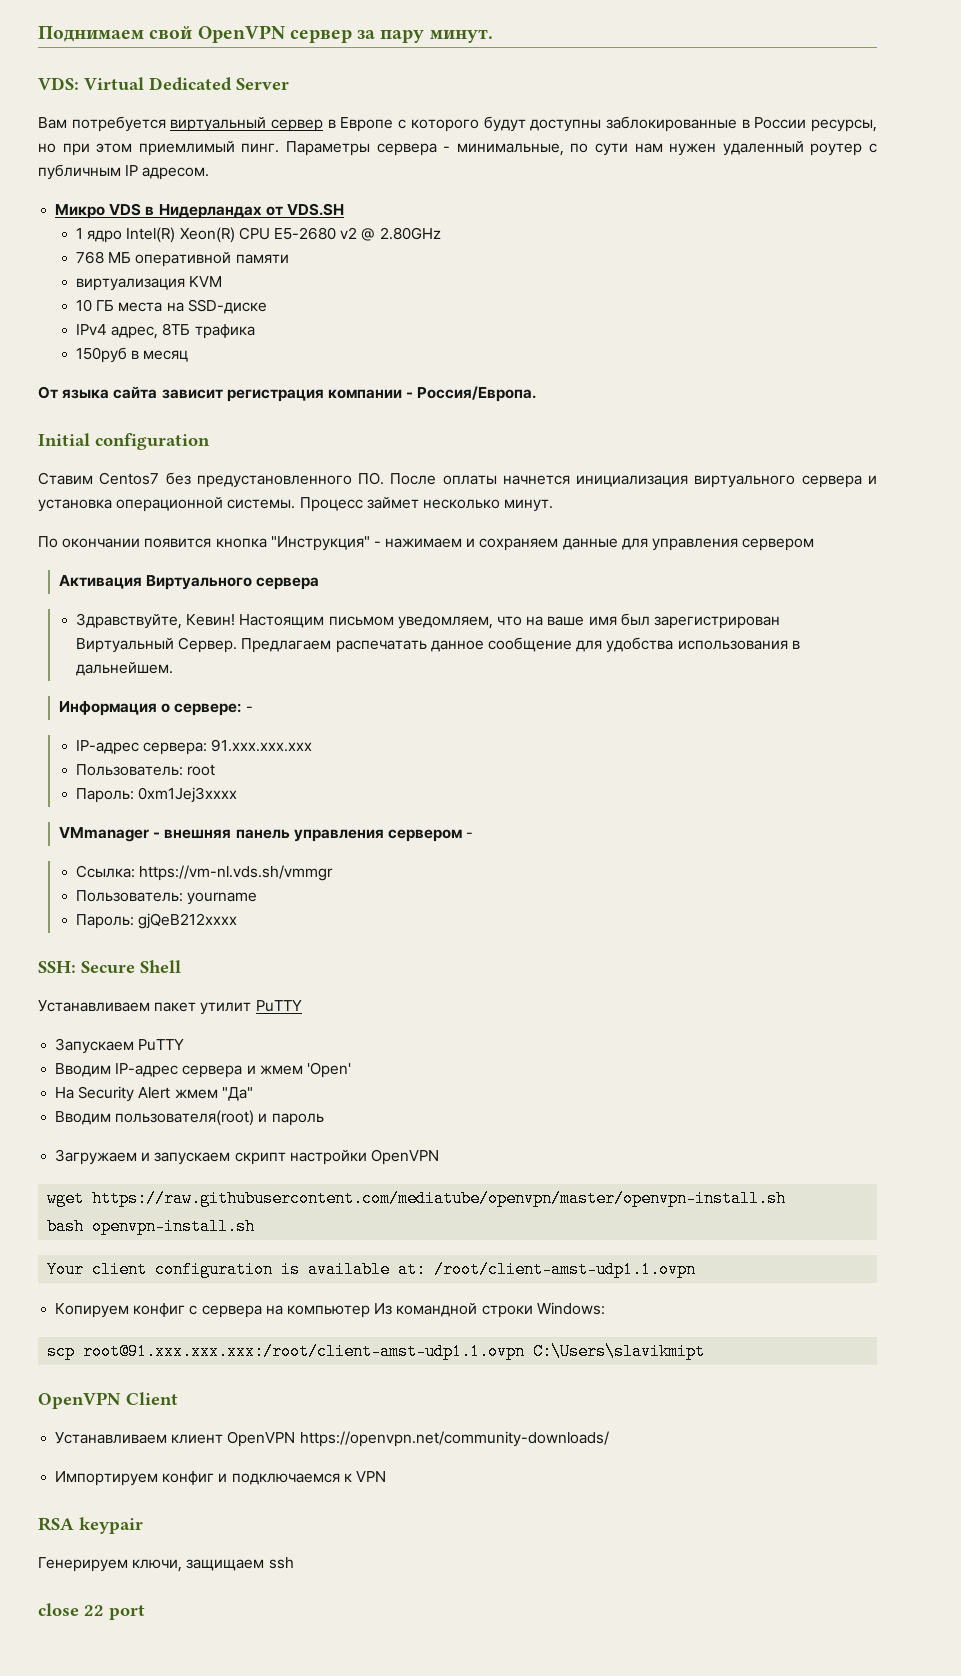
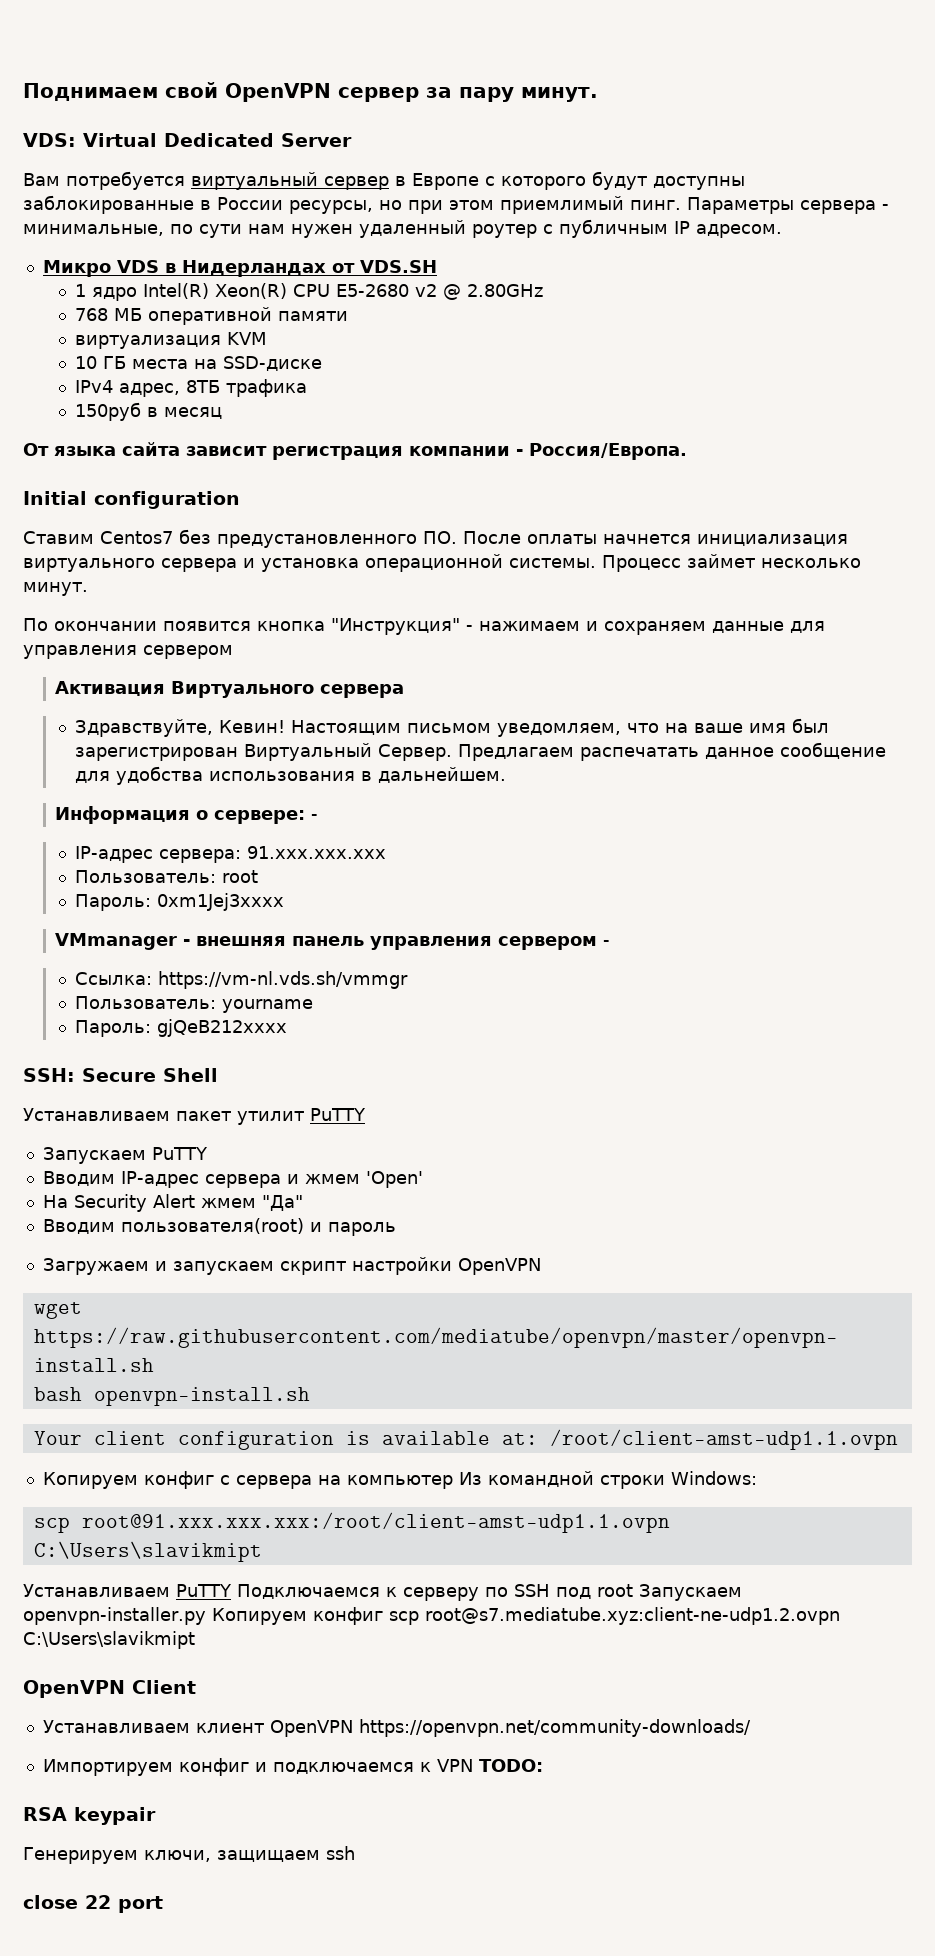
+ Устанавливаем PuTTY Подключаемся к серверу по SSH под root Запускаем openvpn-installer.py Копируем конфиг scp root@s7.mediatube.xyz:client-ne-udp1.2.ovpn C:\Users\slavikmipt
- Импортируем конфиг и подключаемся к VPN
+ Импортируем конфиг и подключаемся к VPN TODO:

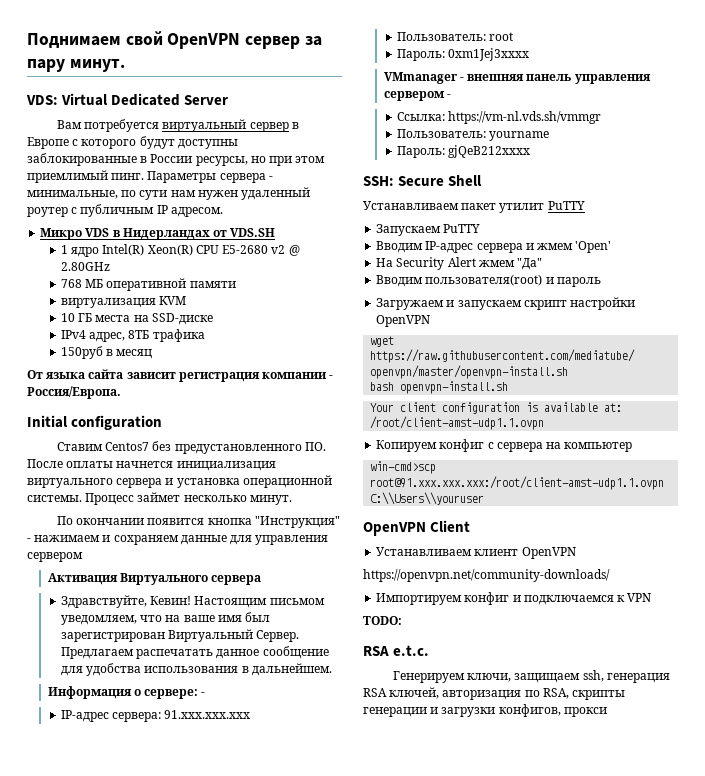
- Копируем конфиг с сервера на компьютер Из командной строки Windows:
- scp root@91.xxx.xxx.xxx:/root/client-amst-udp1.1.ovpn C:\Users\slavikmipt
- Устанавливаем PuTTY Подключаемся к серверу по SSH под root Запускаем openvpn-installer.py Копируем конфиг scp root@s7.mediatube.xyz:client-ne-udp1.2.ovpn C:\Users\slavikmipt
+ Копируем конфиг с сервера на компьютер
+ win-cmd>scp root@91.xxx.xxx.xxx:/root/client-amst-udp1.1.ovpn C:\\Users\\youruser
- Устанавливаем клиент OpenVPN https://openvpn.net/community-downloads/
+ Устанавливаем клиент OpenVPN
+ https://openvpn.net/community-downloads/
- Импортируем конфиг и подключаемся к VPN TODO:
+ Импортируем конфиг и подключаемся к VPN
+ TODO:
- RSA keypair
+ RSA e.t.c.
- Генерируем ключи, защищаем ssh
- close 22 port
+ Генерируем ключи, защищаем ssh, генерация RSA ключей, авторизация по RSA, скрипты генерации и загрузки конфигов, прокси

